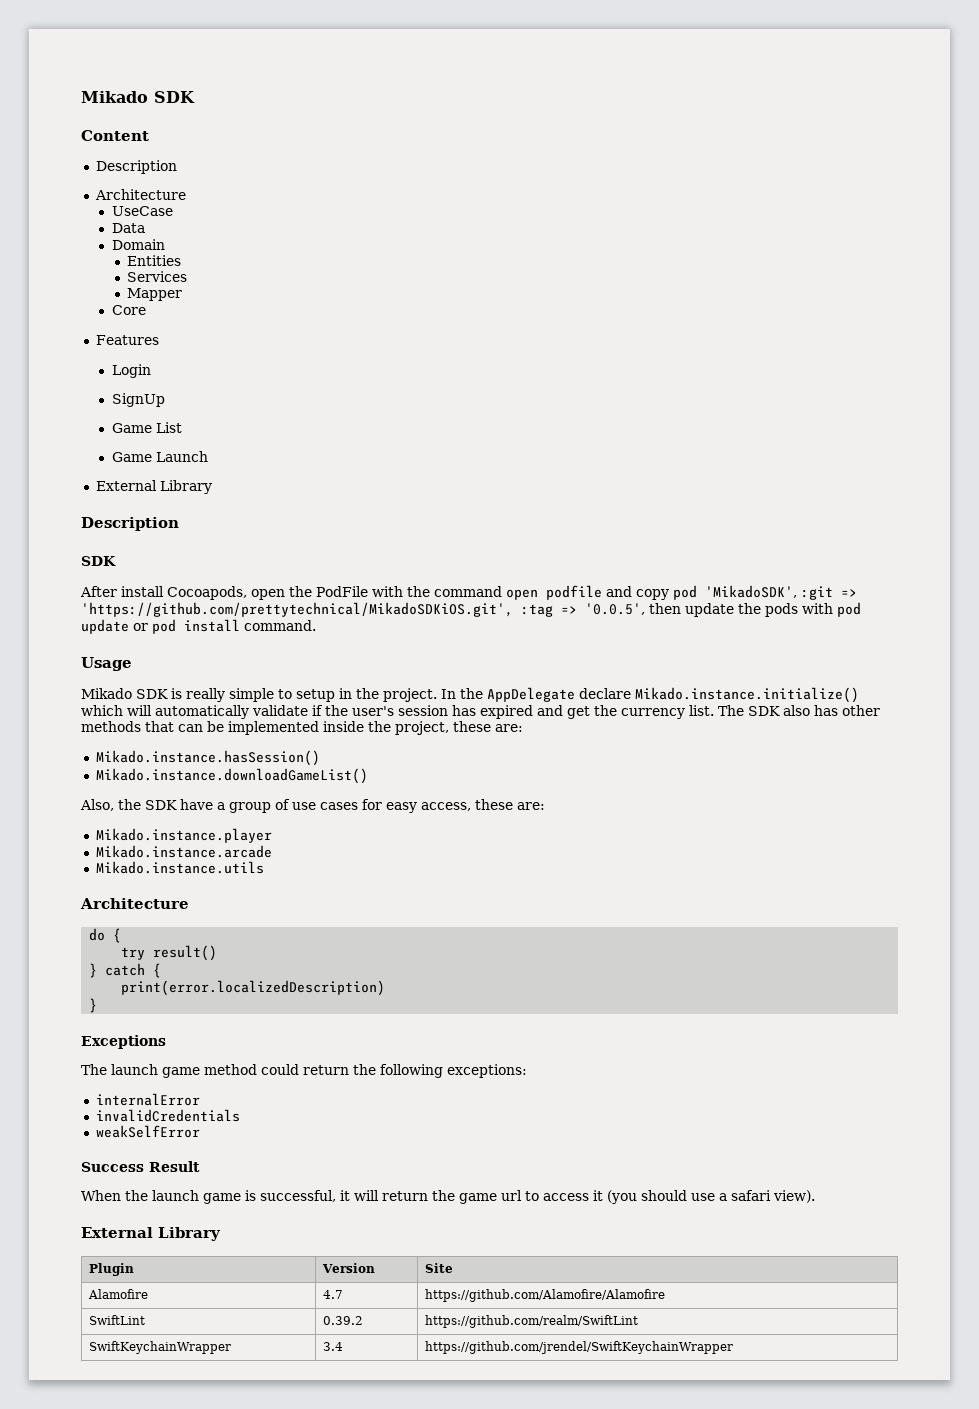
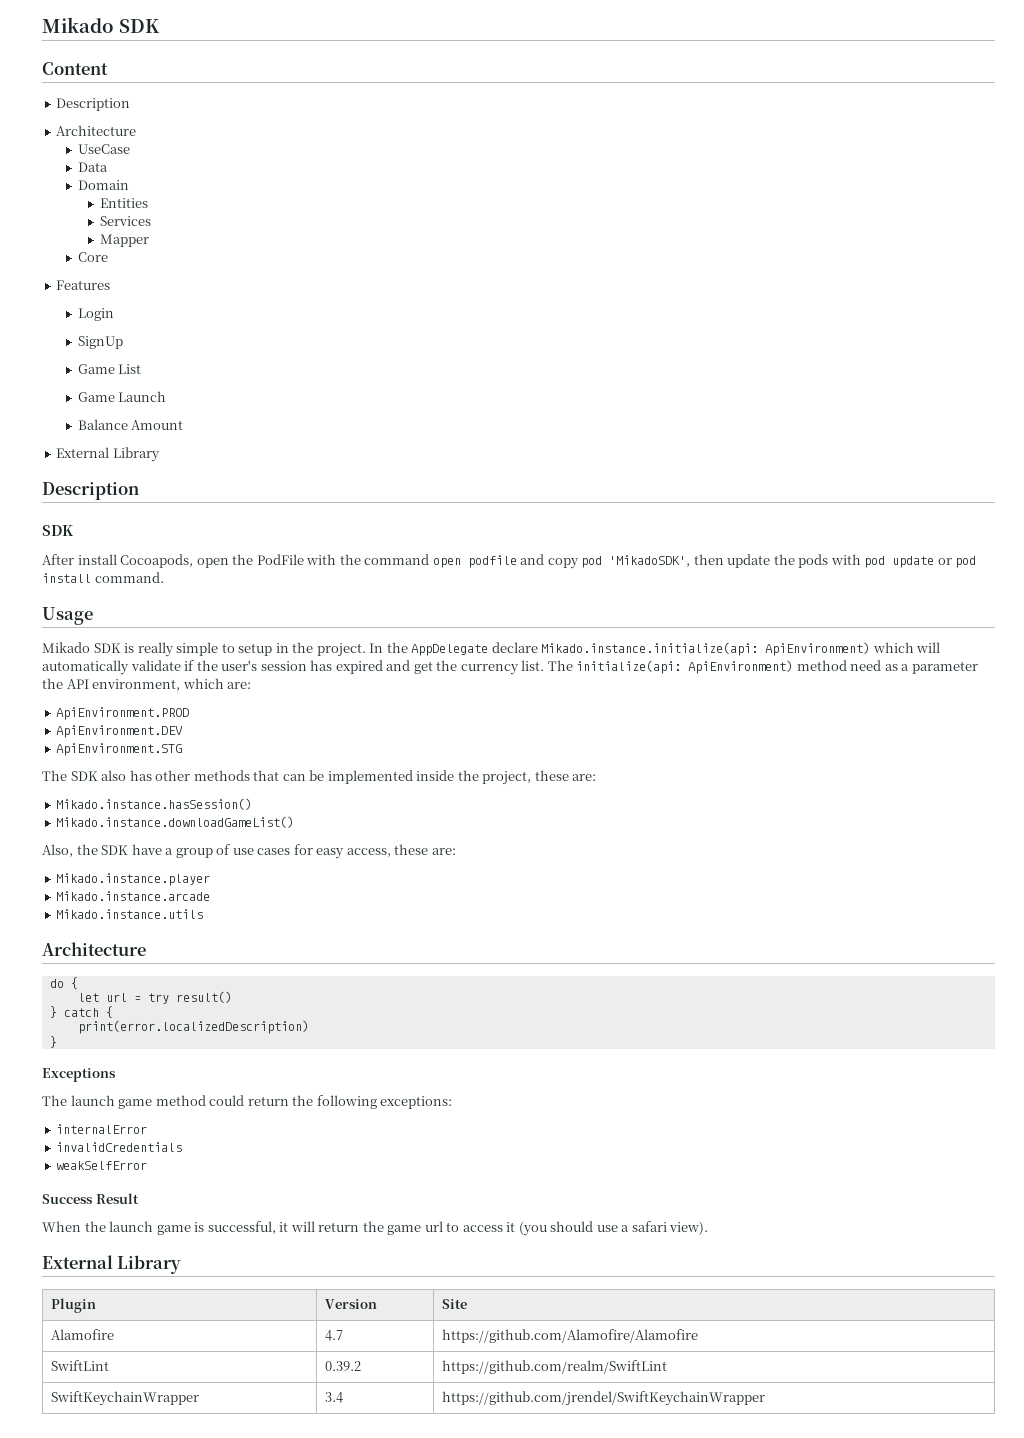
+ Balance Amount
- After install Cocoapods, open the PodFile with the command open podfile and copy pod 'MikadoSDK', :git => 'https://github.com/prettytechnical/MikadoSDKiOS.git', :tag => '0.0.5', then update the pods with pod update or pod install command.
+ After install Cocoapods, open the PodFile with the command open podfile and copy pod 'MikadoSDK', then update the pods with pod update or pod install command.
- In the AppDelegate declare Mikado.instance.initialize() which will automatically validate if the user's session has expired and get the currency list.
+ In the AppDelegate declare Mikado.instance.initialize(api: ApiEnvironment) which will automatically validate if the user's session has expired and get the currency list.
+ The initialize(api: ApiEnvironment) method need as a parameter the API environment, which are:
+ ApiEnvironment.PROD
+ ApiEnvironment.DEV
+ ApiEnvironment.STG
- try result()
+ let url = try result()

